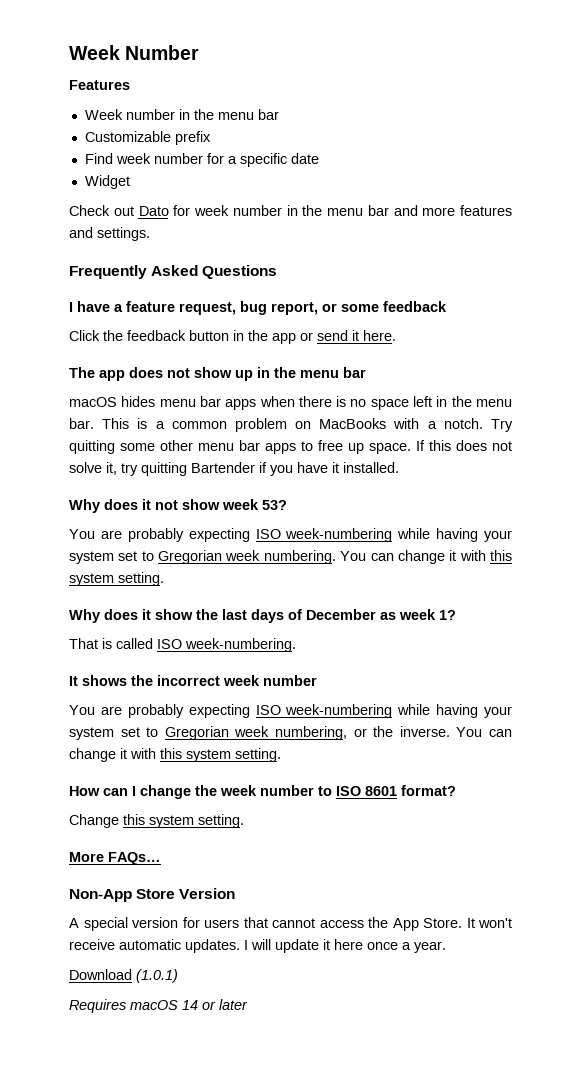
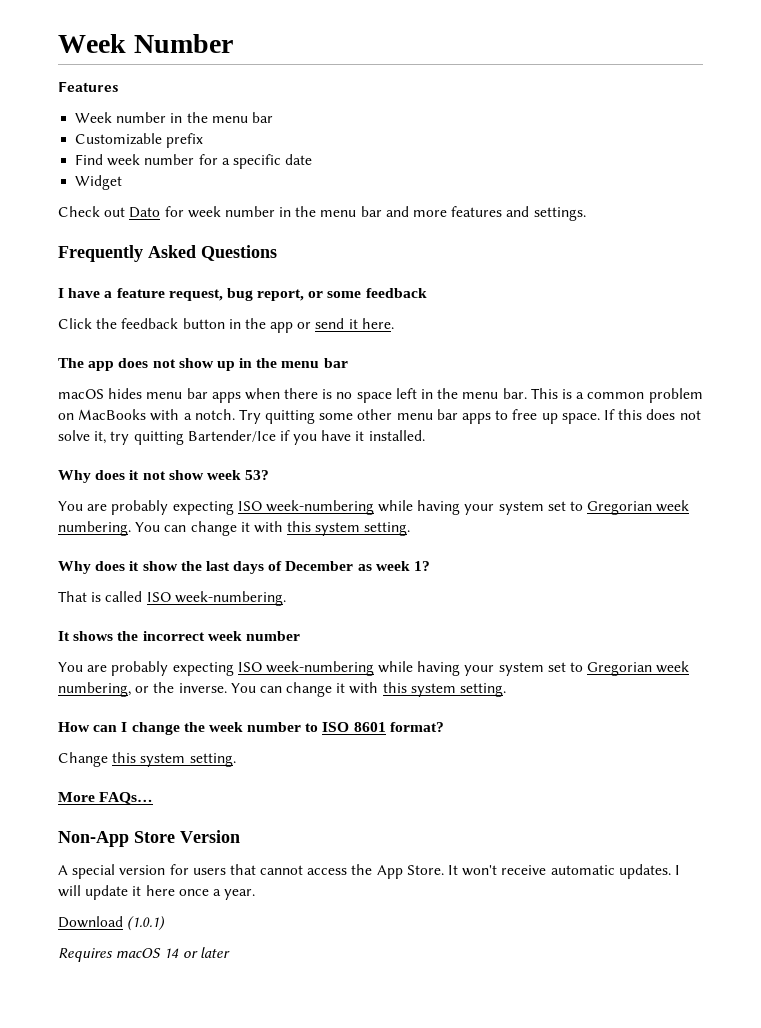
- If this does not solve it, try quitting Bartender if you have it installed.
+ If this does not solve it, try quitting Bartender/Ice if you have it installed.

